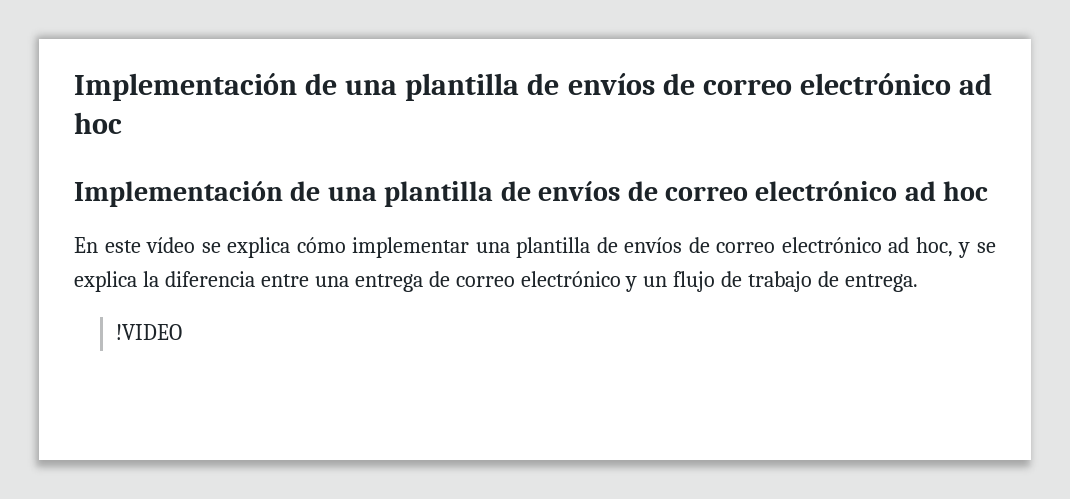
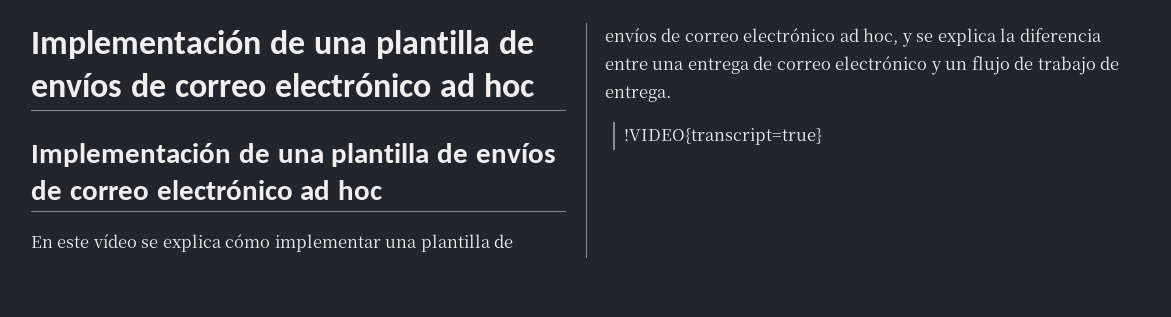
- !VIDEO
+ !VIDEO{transcript=true}

